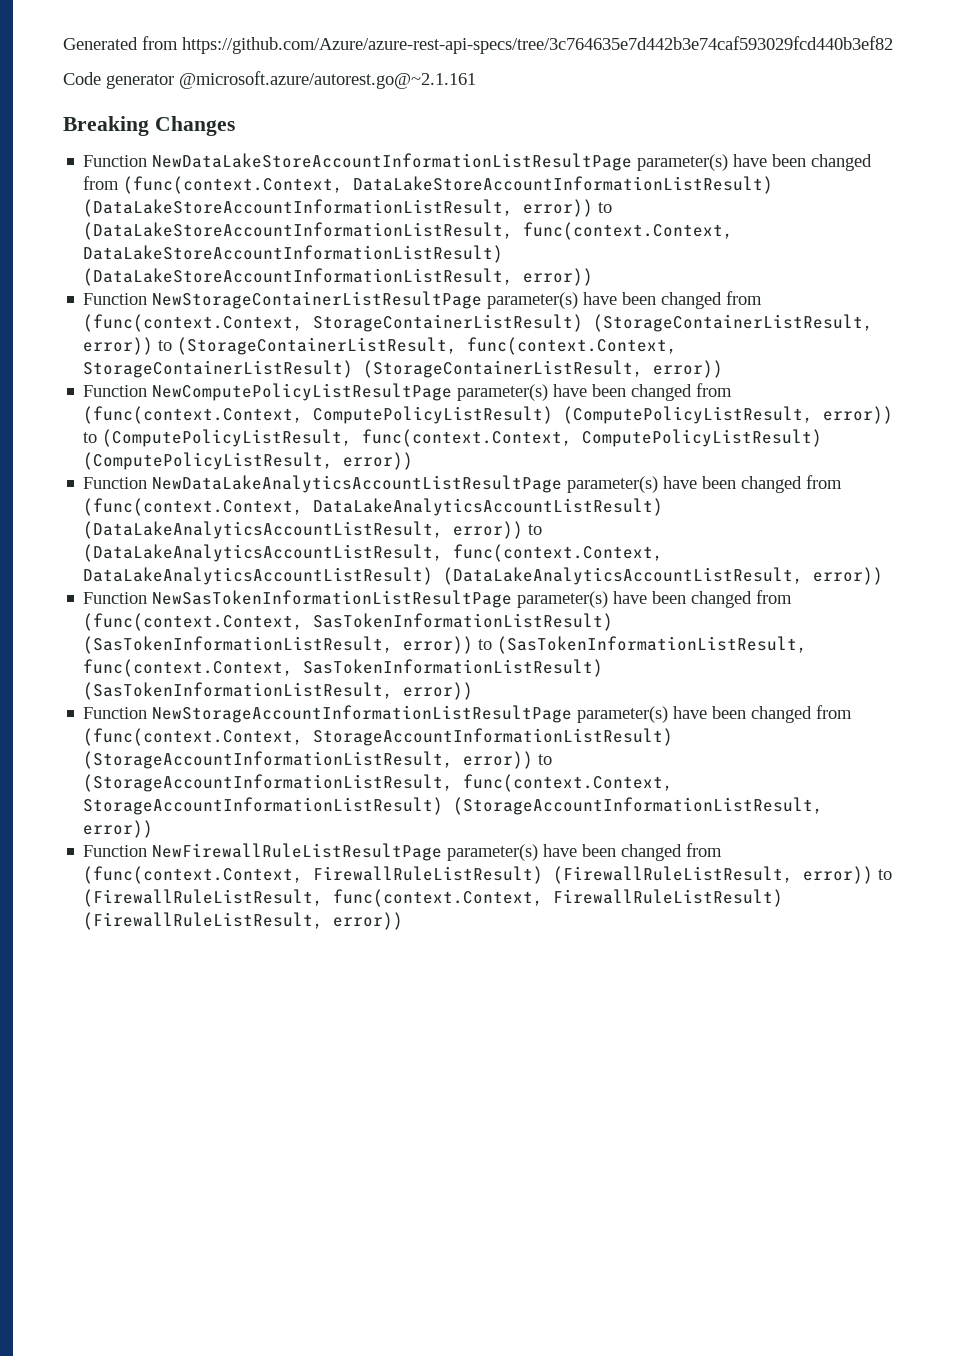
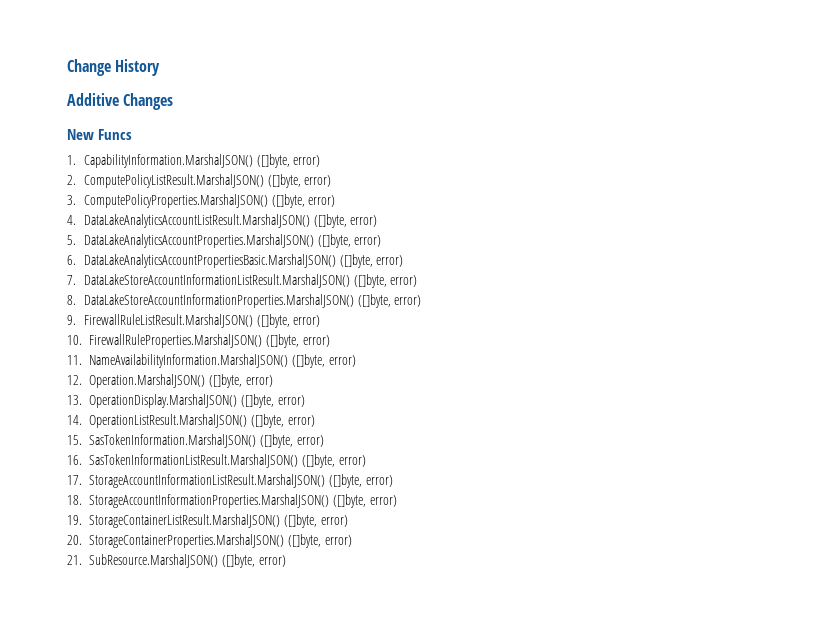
- Generated from https://github.com/Azure/azure-rest-api-specs/tree/3c764635e7d442b3e74caf593029fcd440b3ef82
- Code generator @microsoft.azure/autorest.go@~2.1.161
- Breaking Changes
- Function NewDataLakeStoreAccountInformationListResultPage parameter(s) have been changed from (func(context.Context, DataLakeStoreAccountInformationListResult) (DataLakeStoreAccountInformationListResult, error)) to (DataLakeStoreAccountInformationListResult, func(context.Context, DataLakeStoreAccountInformationListResult) (DataLakeStoreAccountInformationListResult, error))
- Function NewStorageContainerListResultPage parameter(s) have been changed from (func(context.Context, StorageContainerListResult) (StorageContainerListResult, error)) to (StorageContainerListResult, func(context.Context, StorageContainerListResult) (StorageContainerListResult, error))
- Function NewComputePolicyListResultPage parameter(s) have been changed from (func(context.Context, ComputePolicyListResult) (ComputePolicyListResult, error)) to (ComputePolicyListResult, func(context.Context, ComputePolicyListResult) (ComputePolicyListResult, error))
- Function NewDataLakeAnalyticsAccountListResultPage parameter(s) have been changed from (func(context.Context, DataLakeAnalyticsAccountListResult) (DataLakeAnalyticsAccountListResult, error)) to (DataLakeAnalyticsAccountListResult, func(context.Context, DataLakeAnalyticsAccountListResult) (DataLakeAnalyticsAccountListResult, error))
- Function NewSasTokenInformationListResultPage parameter(s) have been changed from (func(context.Context, SasTokenInformationListResult) (SasTokenInformationListResult, error)) to (SasTokenInformationListResult, func(context.Context, SasTokenInformationListResult) (SasTokenInformationListResult, error))
- Function NewStorageAccountInformationListResultPage parameter(s) have been changed from (func(context.Context, StorageAccountInformationListResult) (StorageAccountInformationListResult, error)) to (StorageAccountInformationListResult, func(context.Context, StorageAccountInformationListResult) (StorageAccountInformationListResult, error))
- Function NewFirewallRuleListResultPage parameter(s) have been changed from (func(context.Context, FirewallRuleListResult) (FirewallRuleListResult, error)) to (FirewallRuleListResult, func(context.Context, FirewallRuleListResult) (FirewallRuleListResult, error))
+ Change History
+ Additive Changes
+ New Funcs
+ 1. CapabilityInformation.MarshalJSON() ([]byte, error)
+ 2. ComputePolicyListResult.MarshalJSON() ([]byte, error)
+ 3. ComputePolicyProperties.MarshalJSON() ([]byte, error)
+ 4. DataLakeAnalyticsAccountListResult.MarshalJSON() ([]byte, error)
+ 5. DataLakeAnalyticsAccountProperties.MarshalJSON() ([]byte, error)
+ 6. DataLakeAnalyticsAccountPropertiesBasic.MarshalJSON() ([]byte, error)
+ 7. DataLakeStoreAccountInformationListResult.MarshalJSON() ([]byte, error)
+ 8. DataLakeStoreAccountInformationProperties.MarshalJSON() ([]byte, error)
+ 9. FirewallRuleListResult.MarshalJSON() ([]byte, error)
+ 10. FirewallRuleProperties.MarshalJSON() ([]byte, error)
+ 11. NameAvailabilityInformation.MarshalJSON() ([]byte, error)
+ 12. Operation.MarshalJSON() ([]byte, error)
+ 13. OperationDisplay.MarshalJSON() ([]byte, error)
+ 14. OperationListResult.MarshalJSON() ([]byte, error)
+ 15. SasTokenInformation.MarshalJSON() ([]byte, error)
+ 16. SasTokenInformationListResult.MarshalJSON() ([]byte, error)
+ 17. StorageAccountInformationListResult.MarshalJSON() ([]byte, error)
+ 18. StorageAccountInformationProperties.MarshalJSON() ([]byte, error)
+ 19. StorageContainerListResult.MarshalJSON() ([]byte, error)
+ 20. StorageContainerProperties.MarshalJSON() ([]byte, error)
+ 21. SubResource.MarshalJSON() ([]byte, error)

